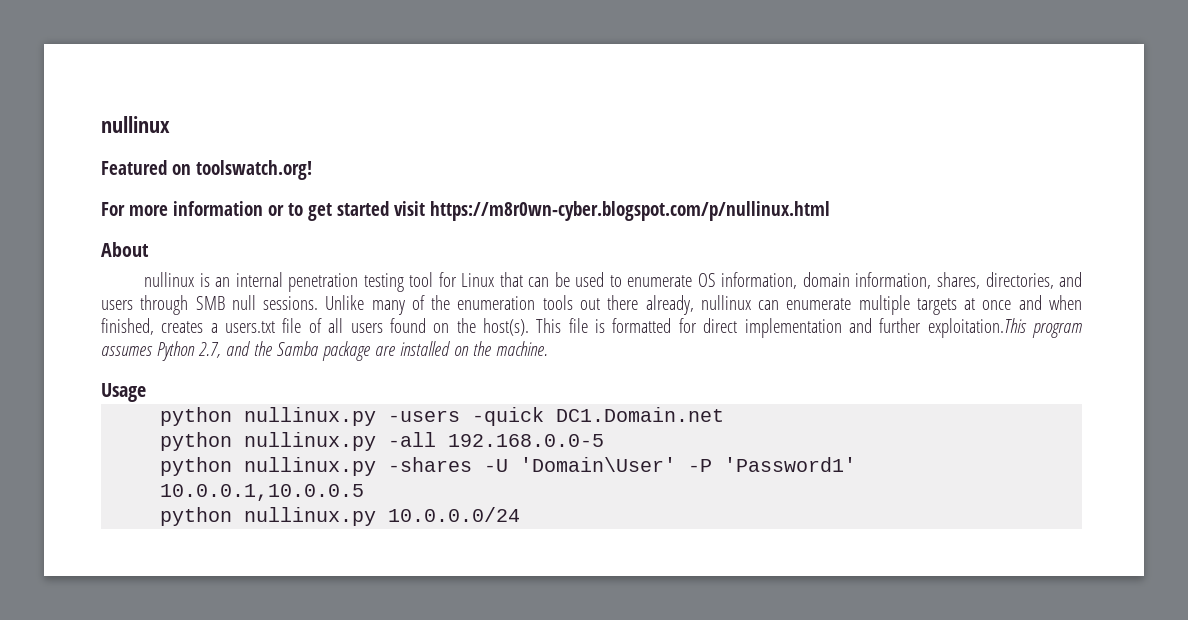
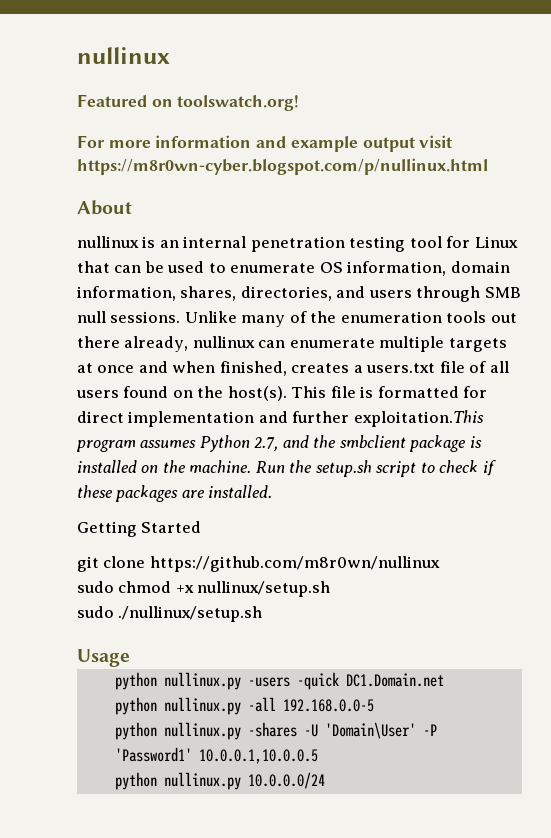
- For more information or to get started visit https://m8r0wn-cyber.blogspot.com/p/nullinux.html
+ For more information and example output visit https://m8r0wn-cyber.blogspot.com/p/nullinux.html
- This file is formatted for direct implementation and further exploitation.This program assumes Python 2.7, and the Samba package are installed on the machine.
+ This file is formatted for direct implementation and further exploitation.This program assumes Python 2.7, and the smbclient package is installed on the machine. Run the setup.sh script to check if these packages are installed.
+ Getting Started
+ git clone https://github.com/m8r0wn/nullinux
+ sudo chmod +x nullinux/setup.sh
+ sudo ./nullinux/setup.sh

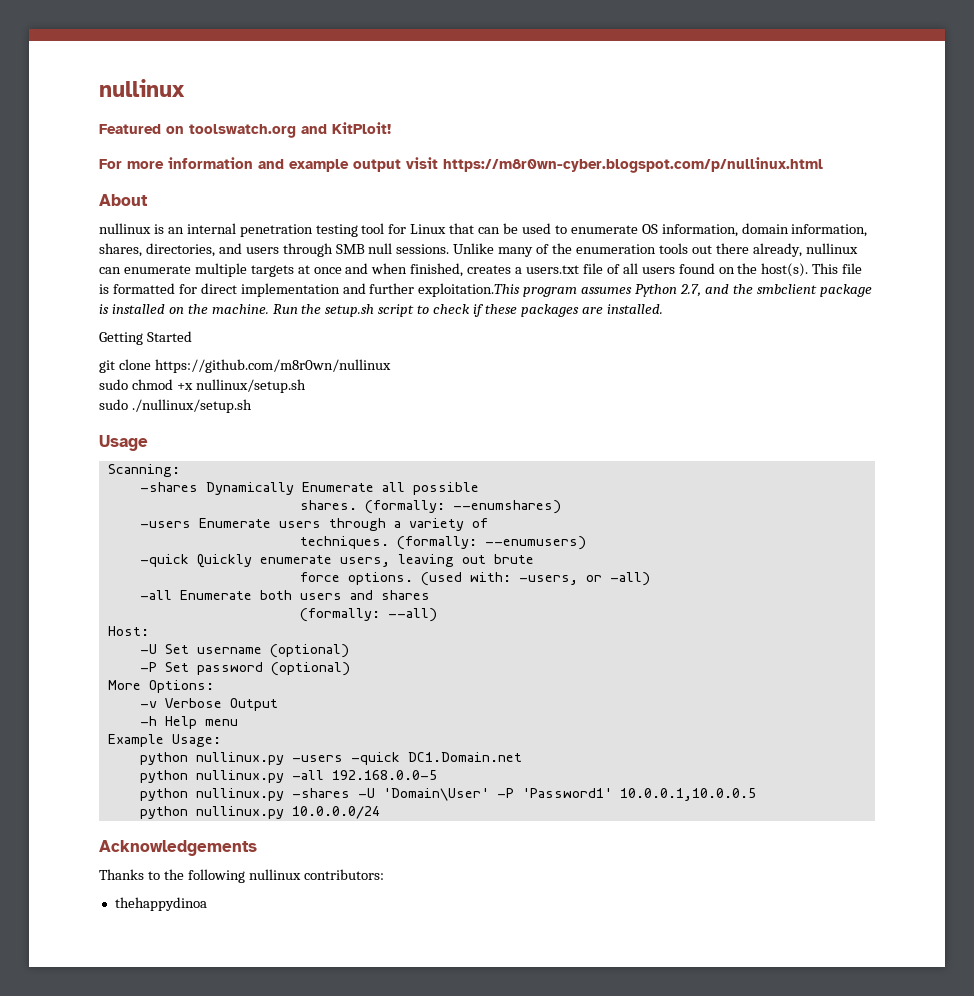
- Featured on toolswatch.org!
+ Featured on toolswatch.org and KitPloit!
+ Scanning:
+ -shares Dynamically Enumerate all possible
+ shares. (formally: --enumshares)
+ -users Enumerate users through a variety of
+ techniques. (formally: --enumusers)
+ -quick Quickly enumerate users, leaving out brute
+ force options. (used with: -users, or -all)
+ -all Enumerate both users and shares
+ (formally: --all)
+ Host:
+ -U Set username (optional)
+ -P Set password (optional)
+ More Options:
+ -v Verbose Output
+ -h Help menu
+ Example Usage:
+ Acknowledgements
+ Thanks to the following nullinux contributors:
+ thehappydinoa

